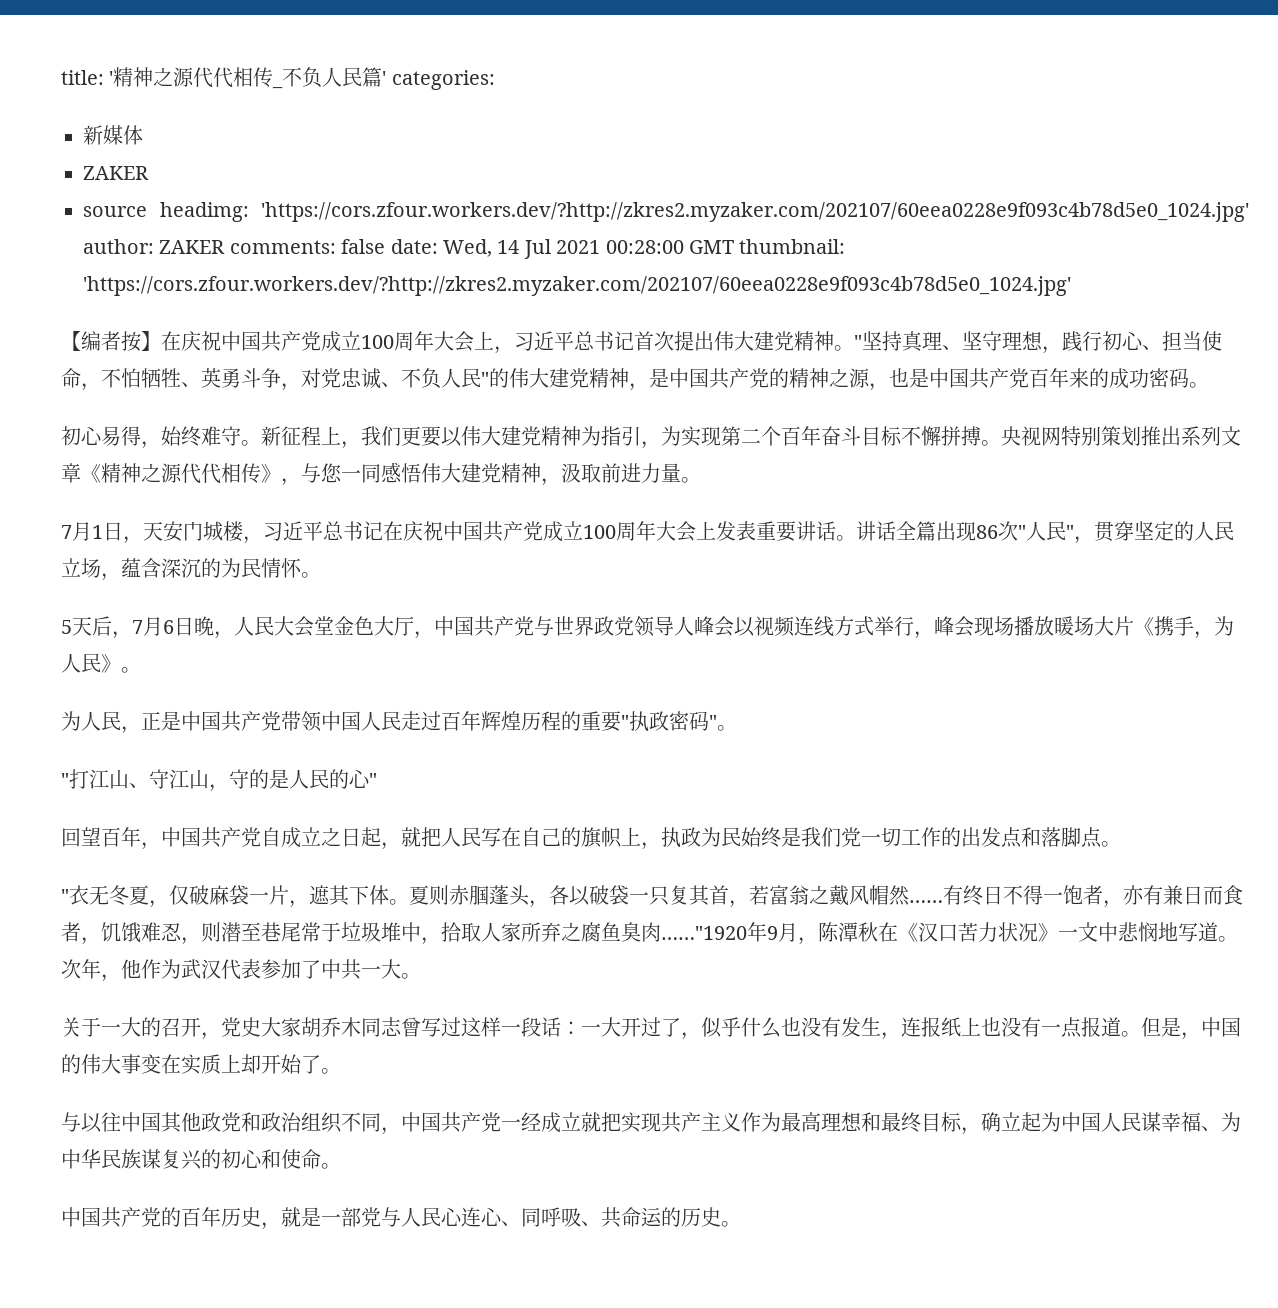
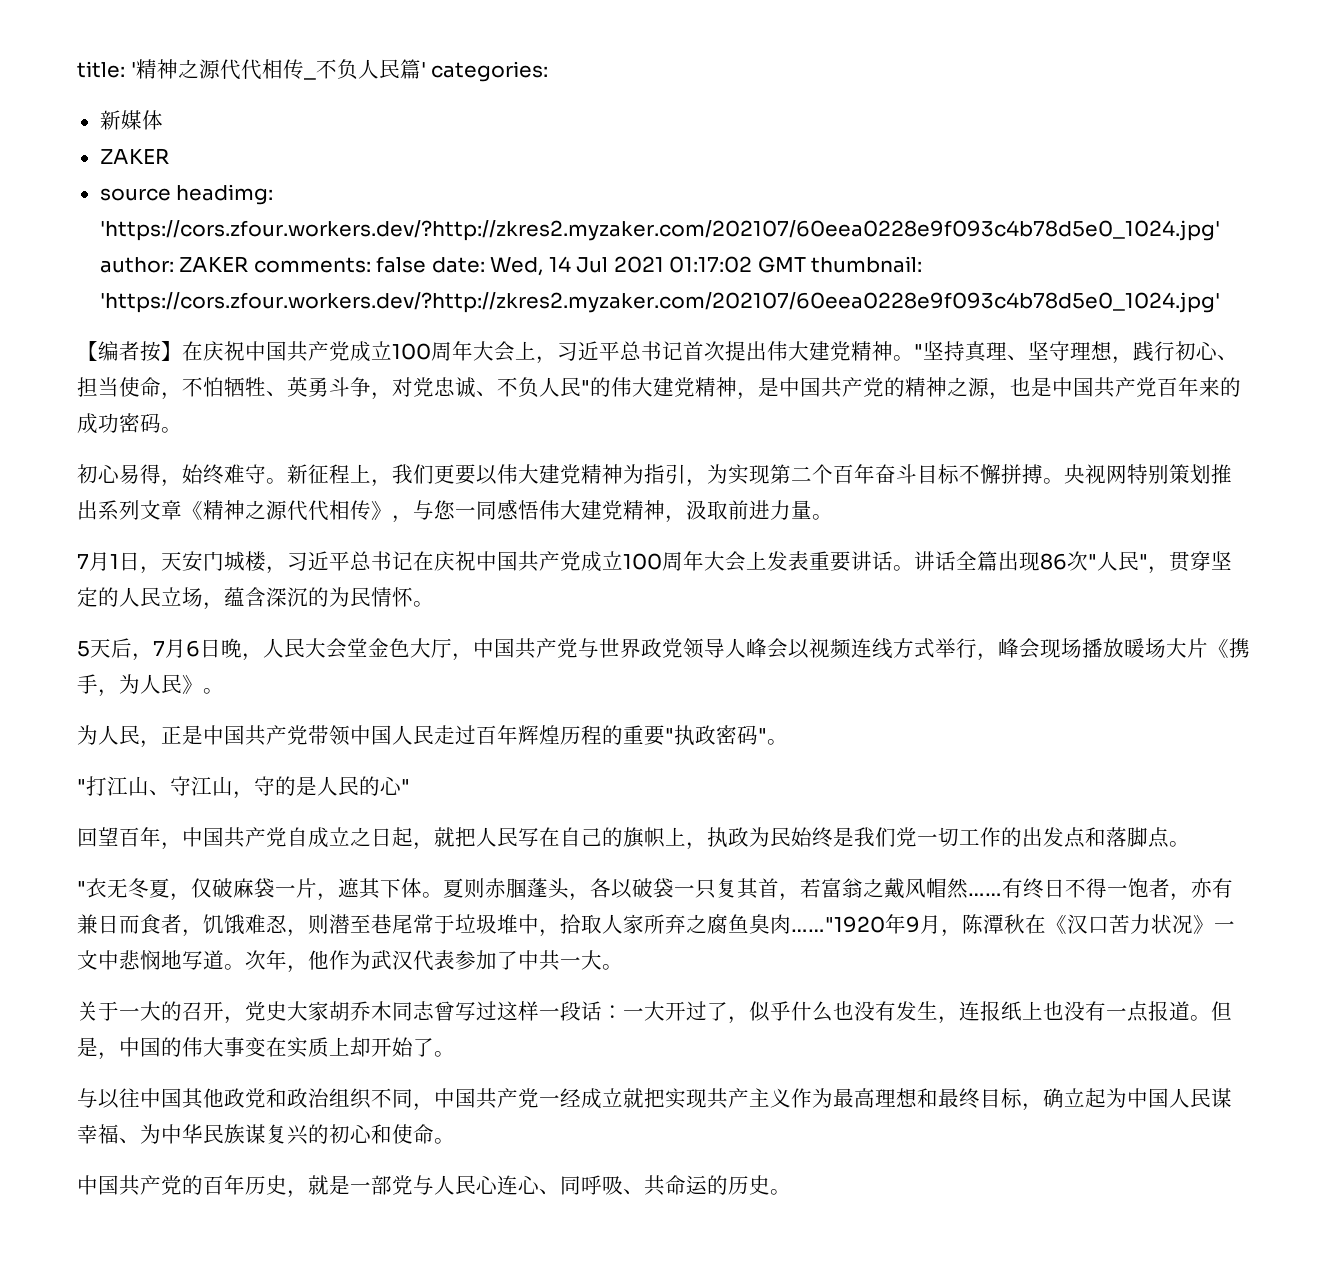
- source headimg: 'https://cors.zfour.workers.dev/?http://zkres2.myzaker.com/202107/60eea0228e9f093c4b78d5e0_1024.jpg' author: ZAKER comments: false date: Wed, 14 Jul 2021 00:28:00 GMT thumbnail: 'https://cors.zfour.workers.dev/?http://zkres2.myzaker.com/202107/60eea0228e9f093c4b78d5e0_1024.jpg'
+ source headimg: 'https://cors.zfour.workers.dev/?http://zkres2.myzaker.com/202107/60eea0228e9f093c4b78d5e0_1024.jpg' author: ZAKER comments: false date: Wed, 14 Jul 2021 01:17:02 GMT thumbnail: 'https://cors.zfour.workers.dev/?http://zkres2.myzaker.com/202107/60eea0228e9f093c4b78d5e0_1024.jpg'

